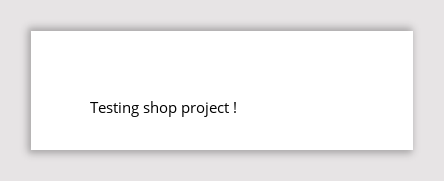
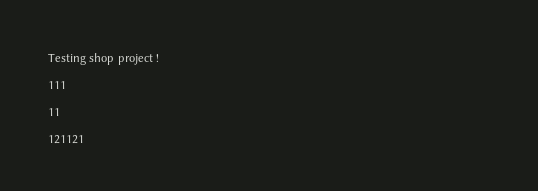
+ 111
+ 11
+ 121121

